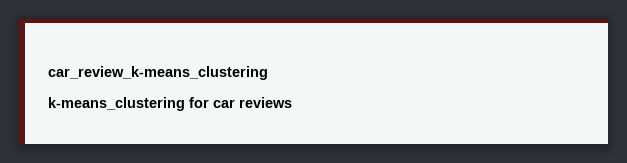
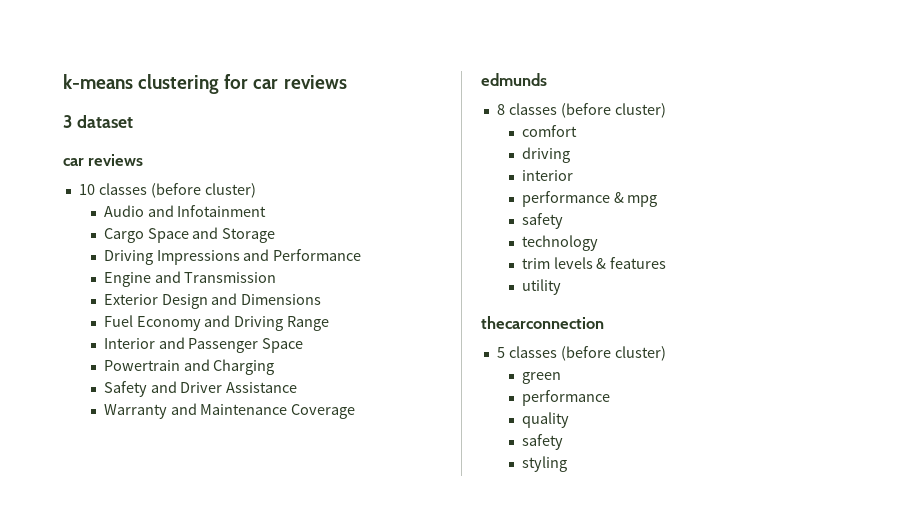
- car_review_k-means_clustering
- k-means_clustering for car reviews
+ k-means clustering for car reviews
+ 3 dataset
+ car reviews
+ 10 classes (before cluster)
+ Audio and Infotainment
+ Cargo Space and Storage
+ Driving Impressions and Performance
+ Engine and Transmission
+ Exterior Design and Dimensions
+ Fuel Economy and Driving Range
+ Interior and Passenger Space
+ Powertrain and Charging
+ Safety and Driver Assistance
+ Warranty and Maintenance Coverage
+ edmunds
+ 8 classes (before cluster)
+ comfort
+ driving
+ interior
+ performance & mpg
+ safety
+ technology
+ trim levels & features
+ utility
+ thecarconnection
+ 5 classes (before cluster)
+ green
+ performance
+ quality
+ safety
+ styling

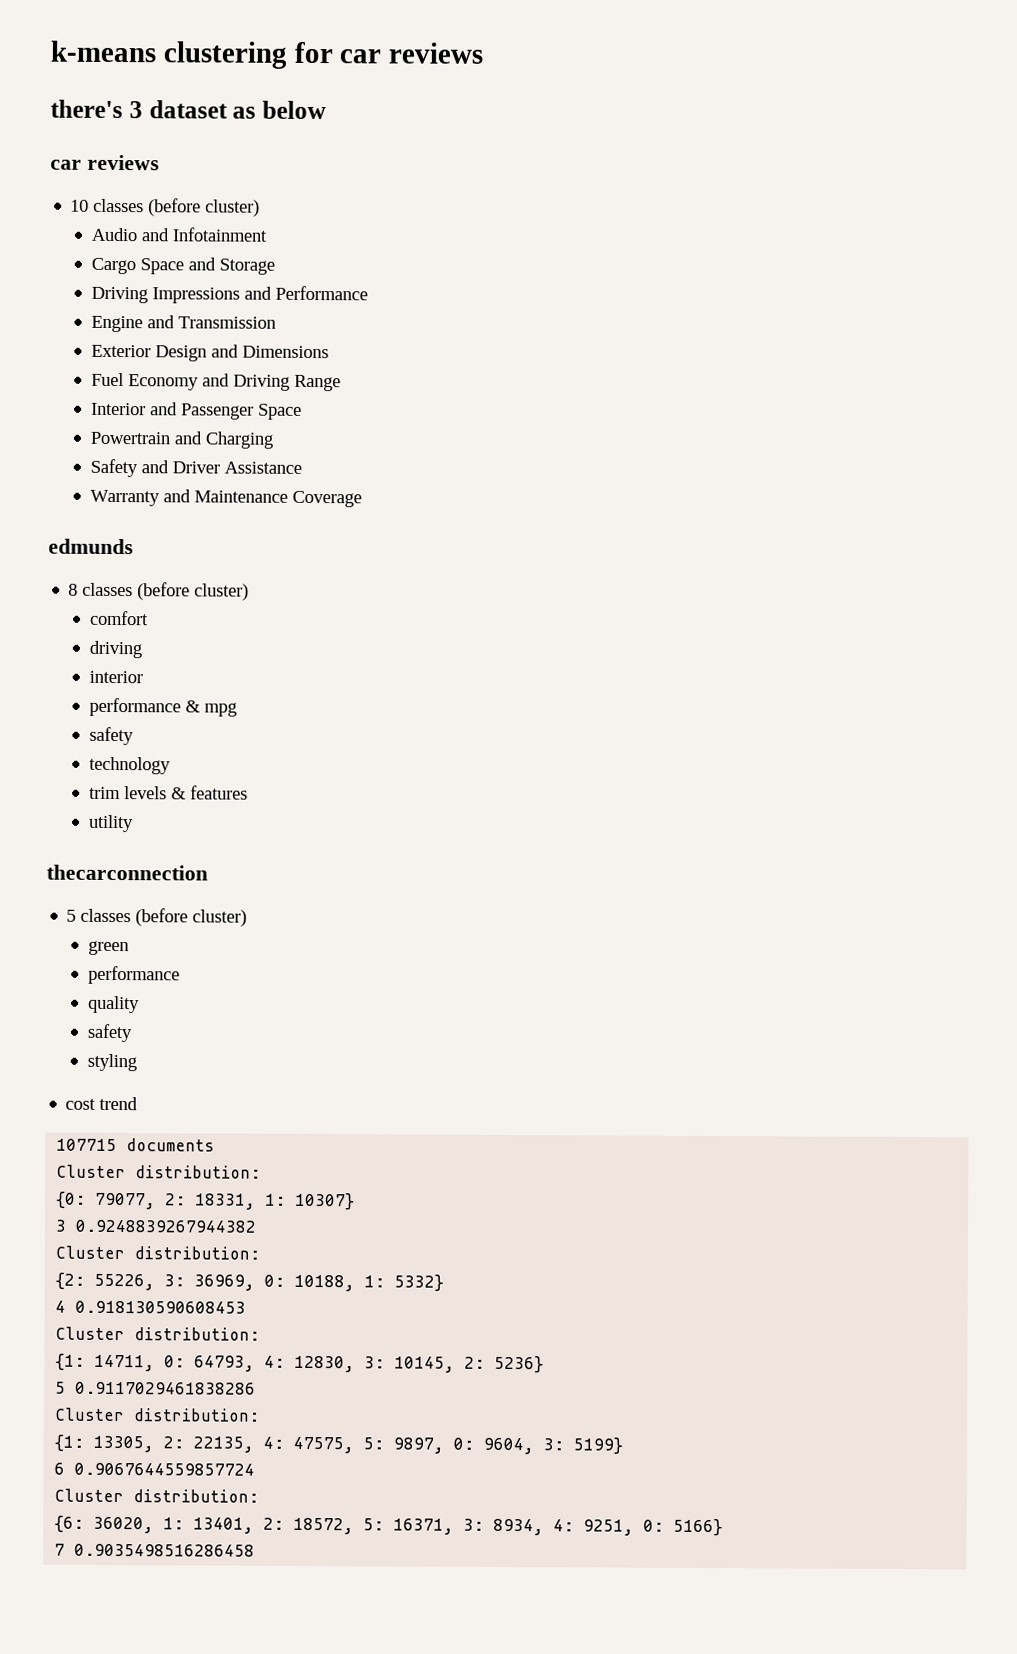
- 3 dataset
+ there's 3 dataset as below
+ cost trend
+ 107715 documents
+ Cluster distribution:
+ {0: 79077, 2: 18331, 1: 10307}
+ 3 0.9248839267944382
+ Cluster distribution:
+ {2: 55226, 3: 36969, 0: 10188, 1: 5332}
+ 4 0.918130590608453
+ Cluster distribution:
+ {1: 14711, 0: 64793, 4: 12830, 3: 10145, 2: 5236}
+ 5 0.9117029461838286
+ Cluster distribution:
+ {1: 13305, 2: 22135, 4: 47575, 5: 9897, 0: 9604, 3: 5199}
+ 6 0.9067644559857724
+ Cluster distribution:
+ {6: 36020, 1: 13401, 2: 18572, 5: 16371, 3: 8934, 4: 9251, 0: 5166}
+ 7 0.9035498516286458

